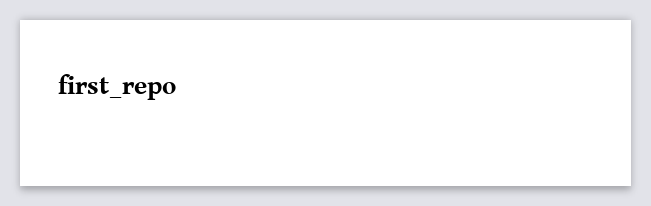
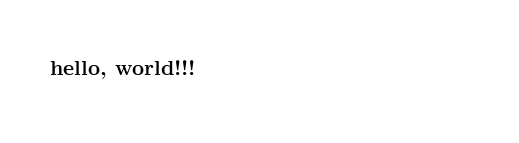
- first_repo
+ hello, world!!!

